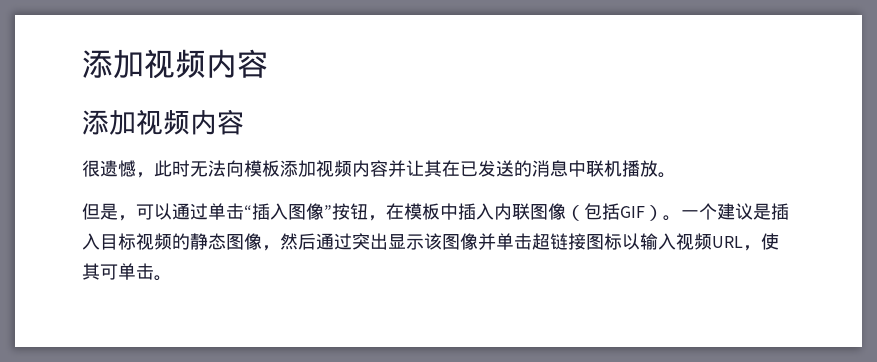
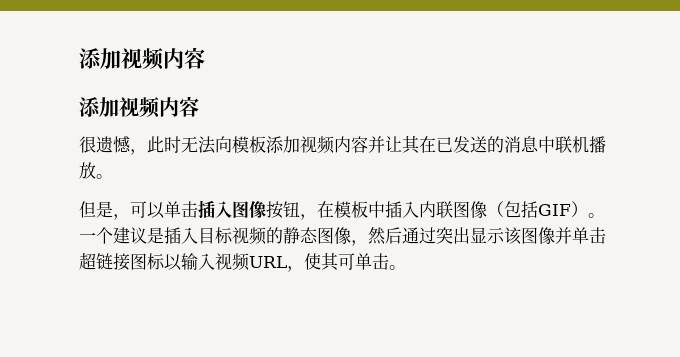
- 但是，可以通过单击“插入图像”按钮，在模板中插入内联图像（包括GIF）。
+ 但是，可以单击插入图像按钮，在模板中插入内联图像（包括GIF）。

